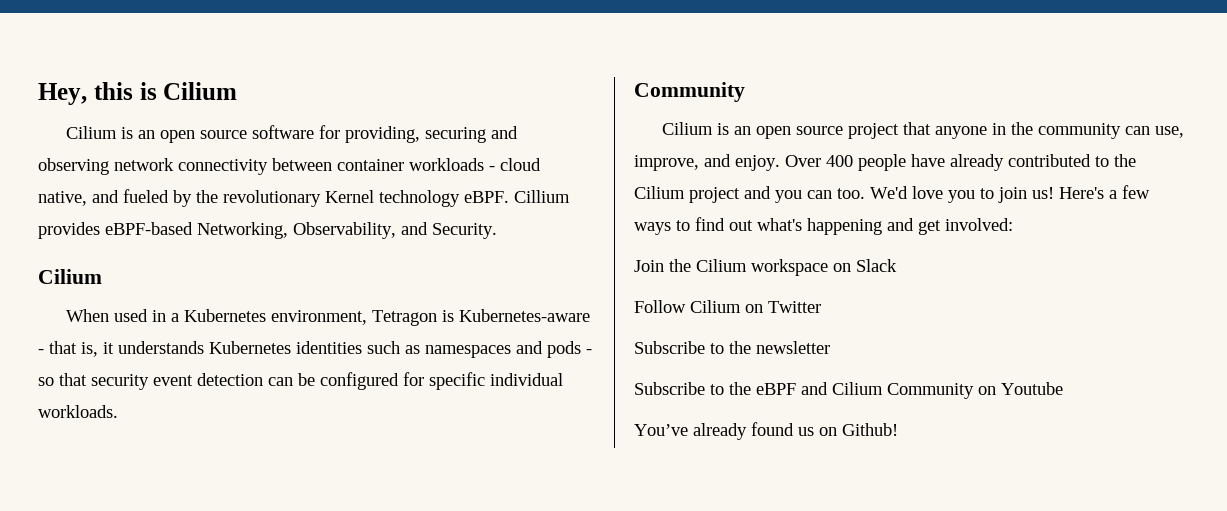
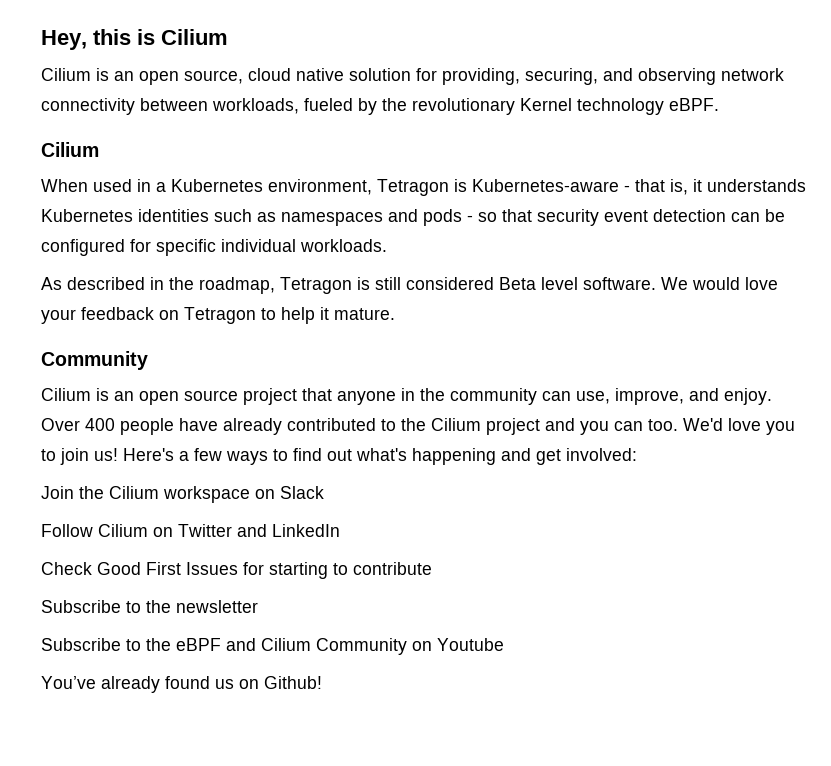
- Cilium is an open source software for providing, securing and observing network connectivity between container workloads - cloud native, and fueled by the revolutionary Kernel technology eBPF. Cillium provides eBPF-based Networking, Observability, and Security.
+ Cilium is an open source, cloud native solution for providing, securing, and observing network connectivity between workloads, fueled by the revolutionary Kernel technology eBPF.
+ As described in the roadmap, Tetragon is still considered Beta level software. We would love your feedback on Tetragon to help it mature.
- Follow Cilium on Twitter
+ Follow Cilium on Twitter and LinkedIn
+ Check Good First Issues for starting to contribute

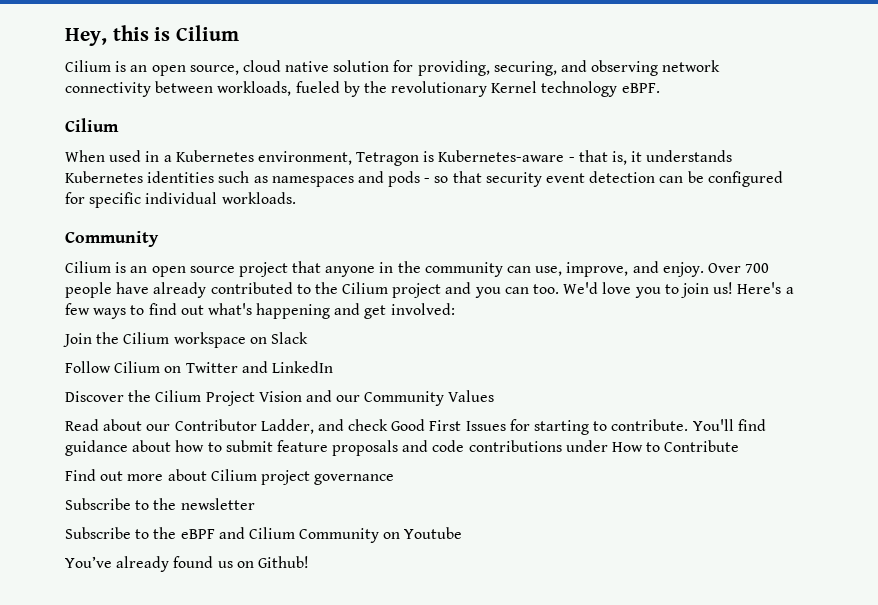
- As described in the roadmap, Tetragon is still considered Beta level software. We would love your feedback on Tetragon to help it mature.
- Over 400 people have already contributed to the Cilium project and you can too.
+ Over 700 people have already contributed to the Cilium project and you can too.
- Check Good First Issues for starting to contribute
+ Discover the Cilium Project Vision and our Community Values
+ Read about our Contributor Ladder, and check Good First Issues for starting to contribute. You'll find guidance about how to submit feature proposals and code contributions under How to Contribute
+ Find out more about Cilium project governance

